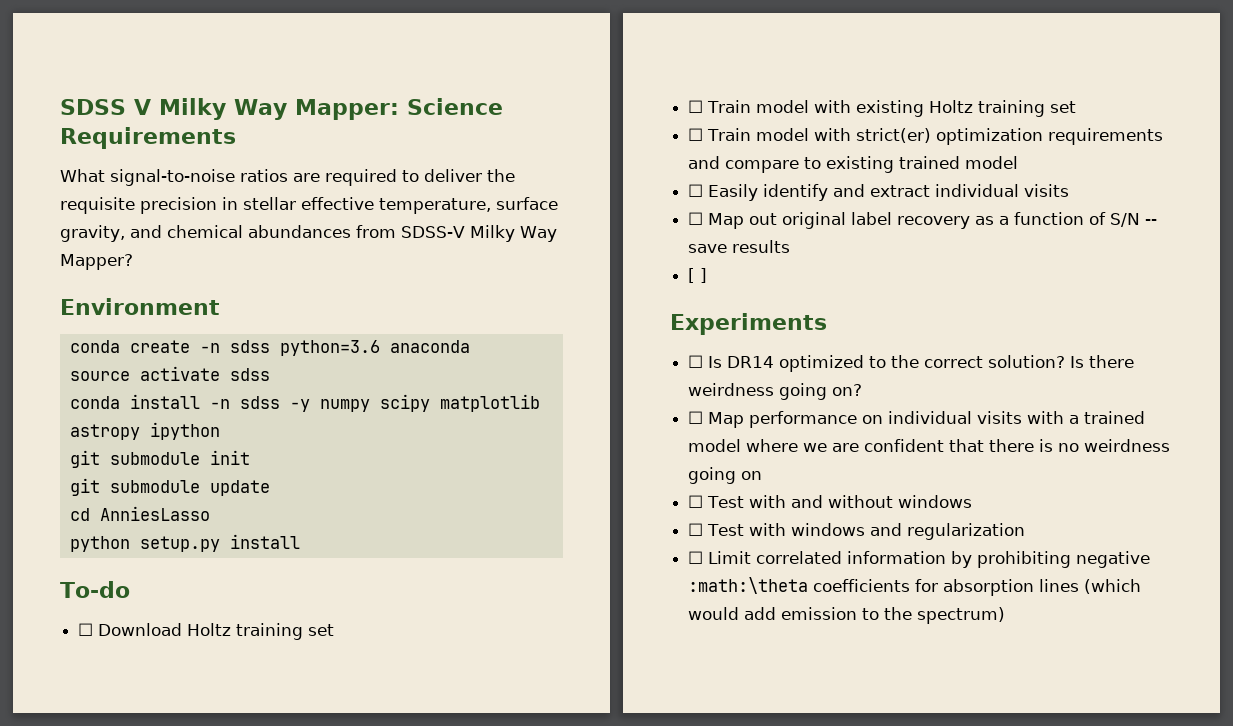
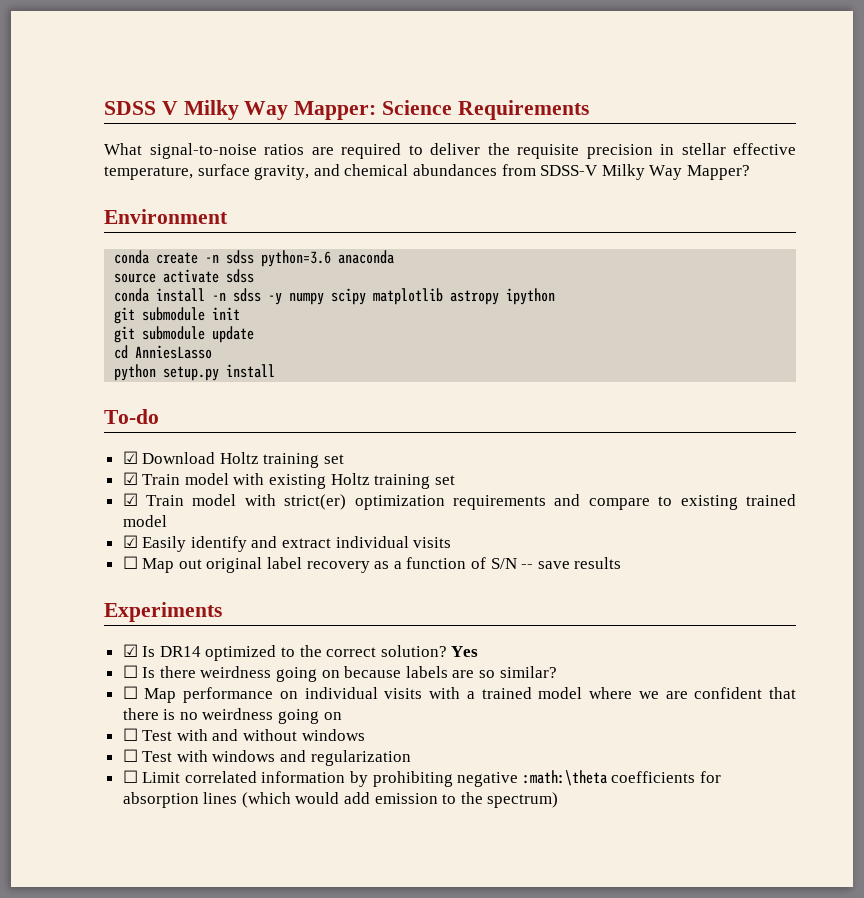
- ☐ Download Holtz training set
+ ☑ Download Holtz training set
- ☐ Train model with existing Holtz training set
+ ☑ Train model with existing Holtz training set
- ☐ Train model with strict(er) optimization requirements and compare to existing trained model
+ ☑ Train model with strict(er) optimization requirements and compare to existing trained model
- ☐ Easily identify and extract individual visits
+ ☑ Easily identify and extract individual visits
- [ ]
- ☐ Is DR14 optimized to the correct solution?
+ ☑ Is DR14 optimized to the correct solution?
- Is there weirdness going on?
+ Yes
+ ☐ Is there weirdness going on because labels are so similar?

